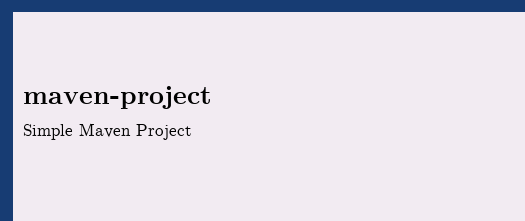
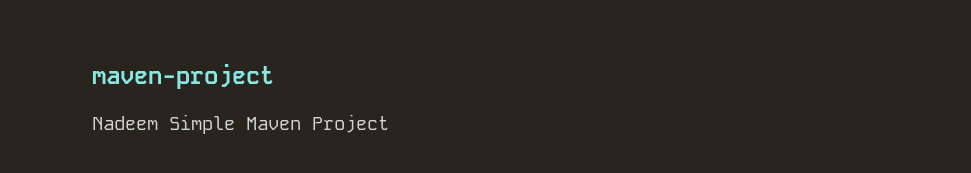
- Simple Maven Project
+ Nadeem Simple Maven Project

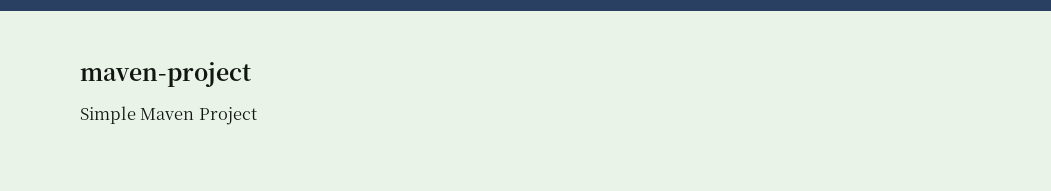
- Nadeem Simple Maven Project
+ Simple Maven Project

